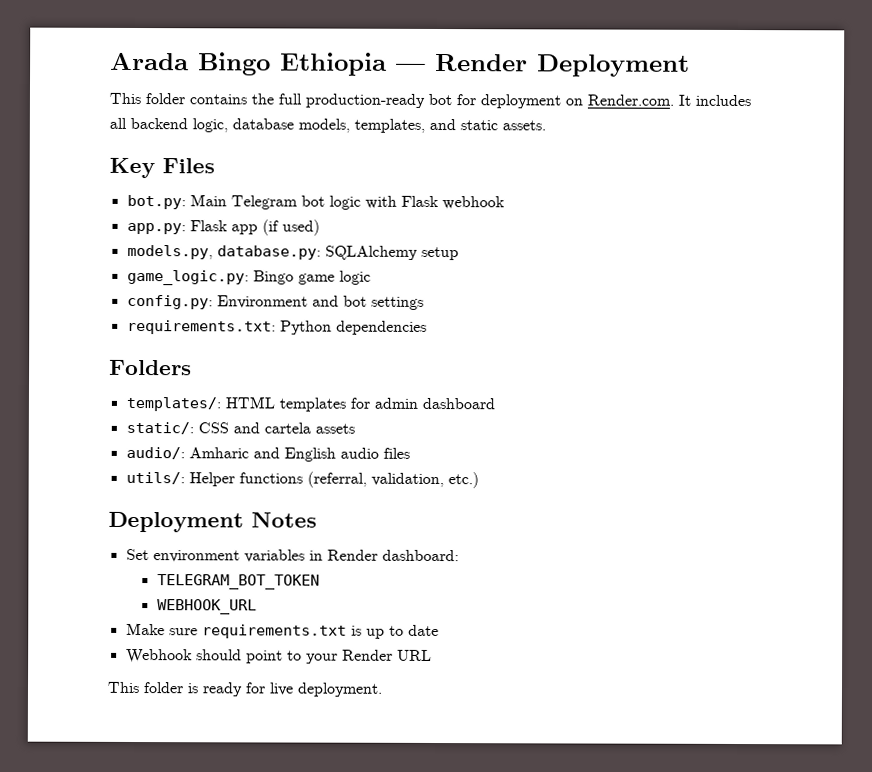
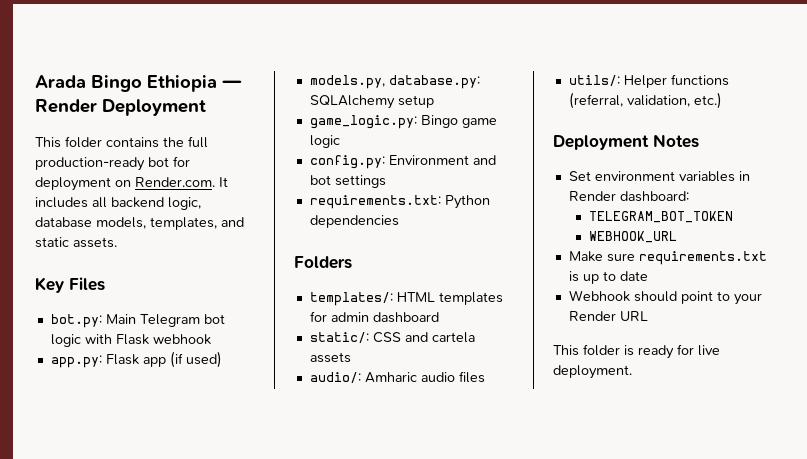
- audio/: Amharic and English audio files
+ audio/: Amharic audio files

